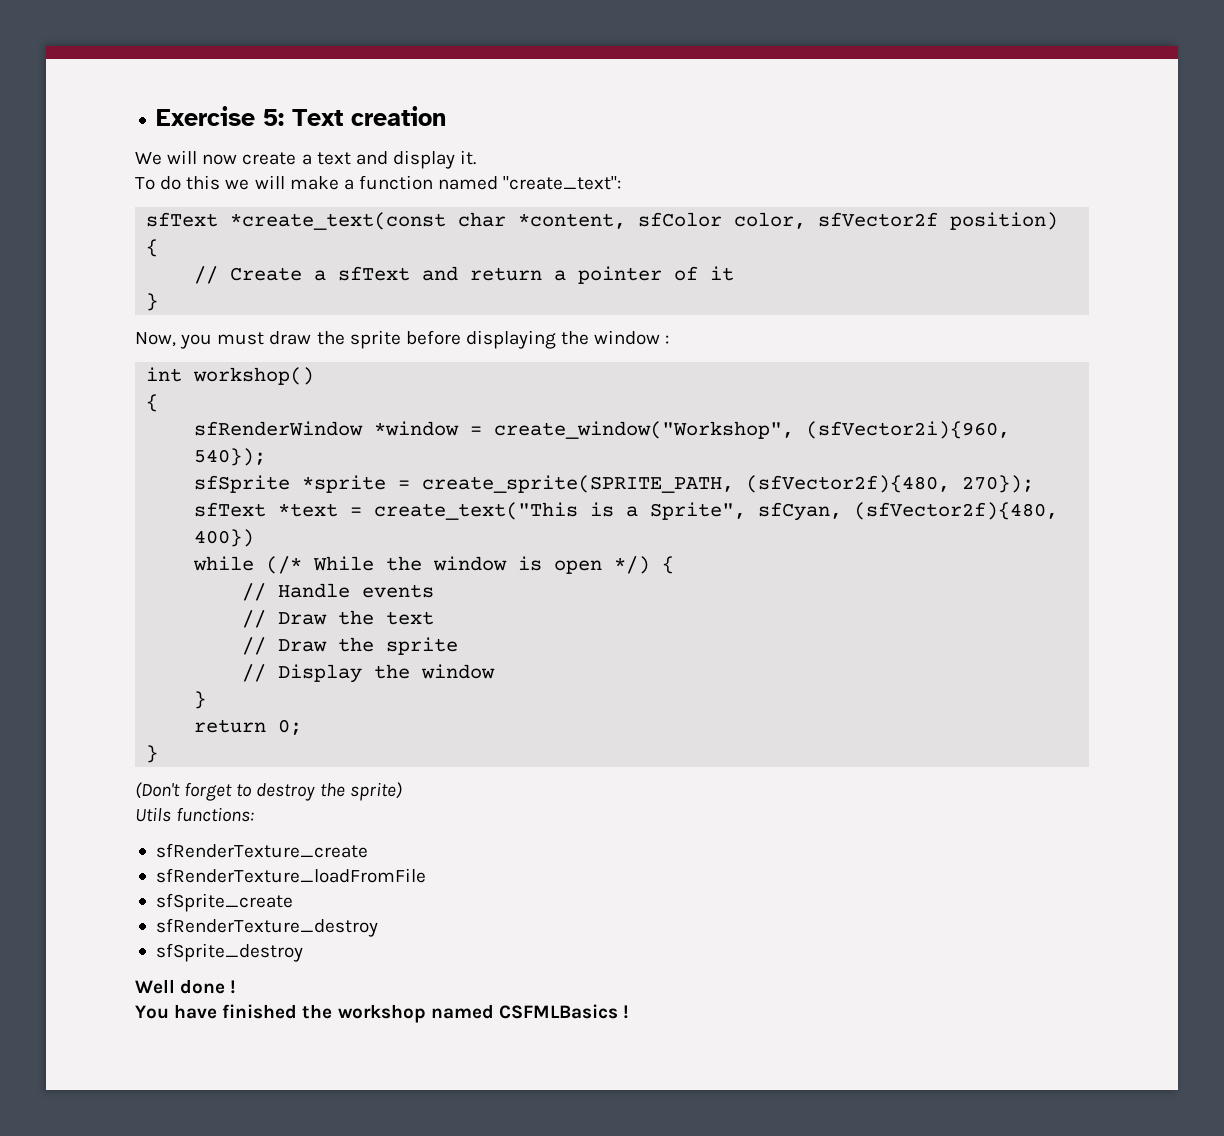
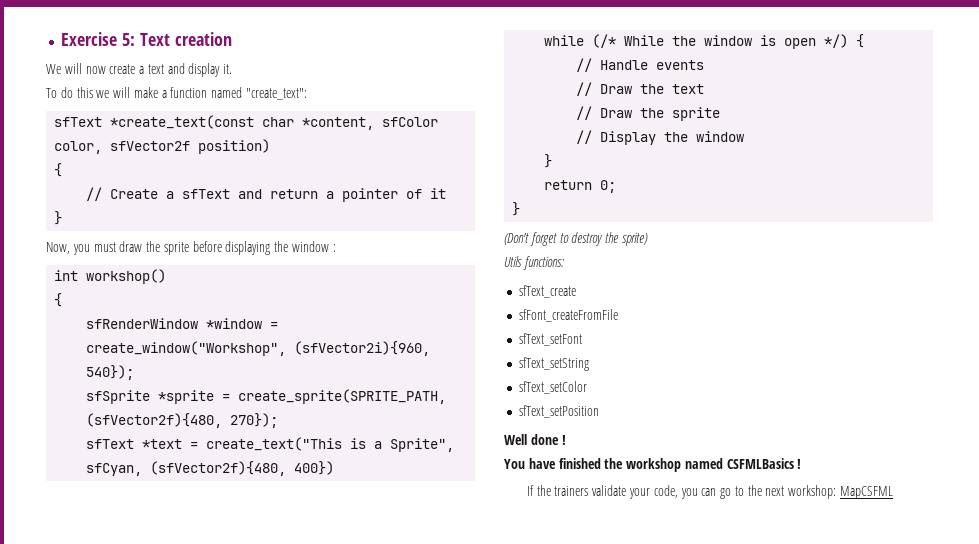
- sfRenderTexture_create
- sfRenderTexture_loadFromFile
- sfSprite_create
- sfRenderTexture_destroy
- sfSprite_destroy
+ sfText_create
+ sfFont_createFromFile
+ sfText_setFont
+ sfText_setString
+ sfText_setColor
+ sfText_setPosition
+ If the trainers validate your code, you can go to the next workshop: MapCSFML

